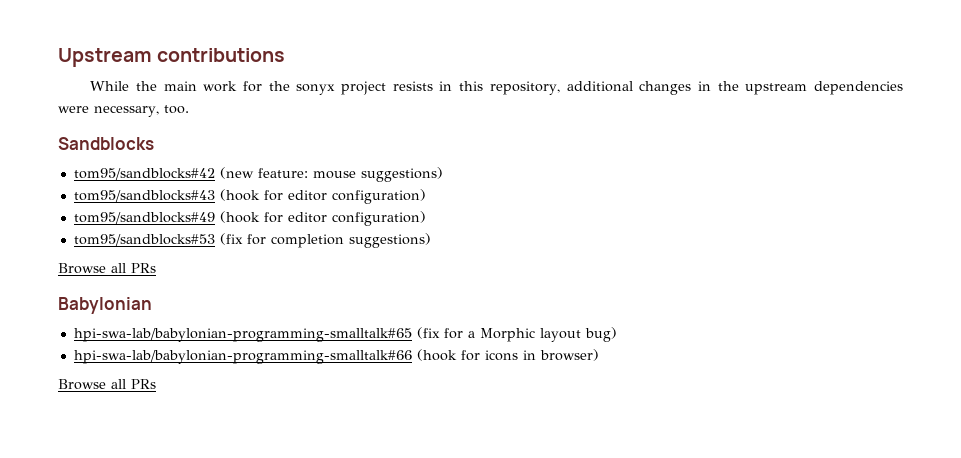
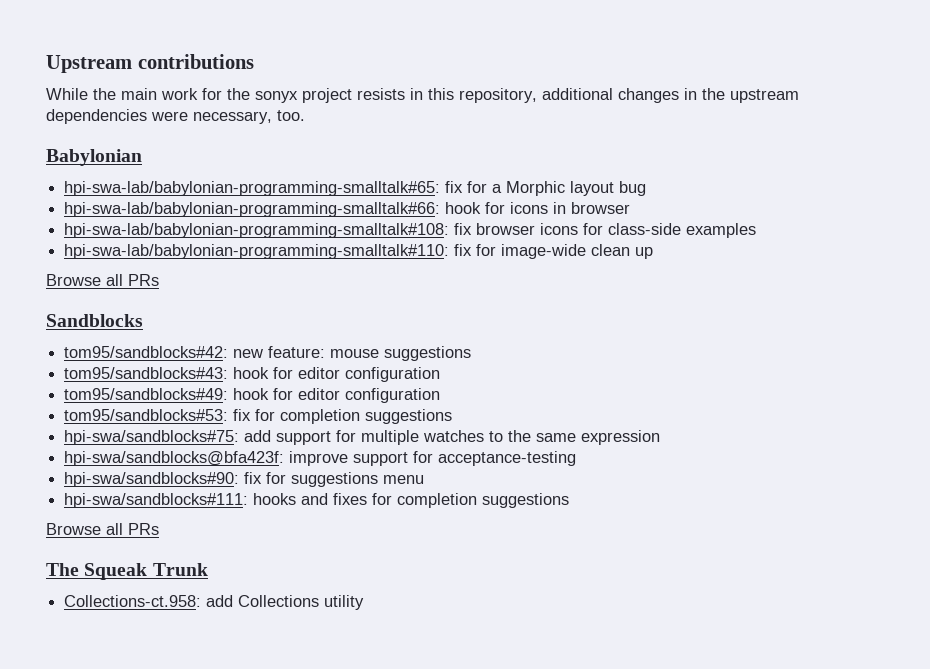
+ Babylonian
+ hpi-swa-lab/babylonian-programming-smalltalk#65: fix for a Morphic layout bug
+ hpi-swa-lab/babylonian-programming-smalltalk#66: hook for icons in browser
+ hpi-swa-lab/babylonian-programming-smalltalk#108: fix browser icons for class-side examples
+ hpi-swa-lab/babylonian-programming-smalltalk#110: fix for image-wide clean up
+ Browse all PRs
  Sandblocks
- tom95/sandblocks#42 (new feature: mouse suggestions)
- tom95/sandblocks#43 (hook for editor configuration)
- tom95/sandblocks#49 (hook for editor configuration)
- tom95/sandblocks#53 (fix for completion suggestions)
+ tom95/sandblocks#42: new feature: mouse suggestions
+ tom95/sandblocks#43: hook for editor configuration
+ tom95/sandblocks#49: hook for editor configuration
+ tom95/sandblocks#53: fix for completion suggestions
+ hpi-swa/sandblocks#75: add support for multiple watches to the same expression
+ hpi-swa/sandblocks@bfa423f: improve support for acceptance-testing
+ hpi-swa/sandblocks#90: fix for suggestions menu
+ hpi-swa/sandblocks#111: hooks and fixes for completion suggestions
  Browse all PRs
- Babylonian
- hpi-swa-lab/babylonian-programming-smalltalk#65 (fix for a Morphic layout bug)
- hpi-swa-lab/babylonian-programming-smalltalk#66 (hook for icons in browser)
- Browse all PRs
+ The Squeak Trunk
+ Collections-ct.958: add Collections utility

